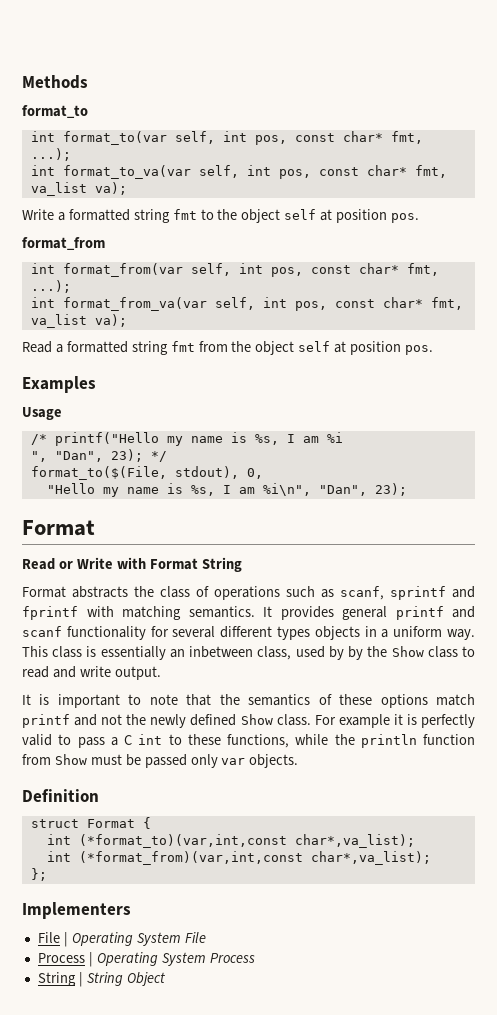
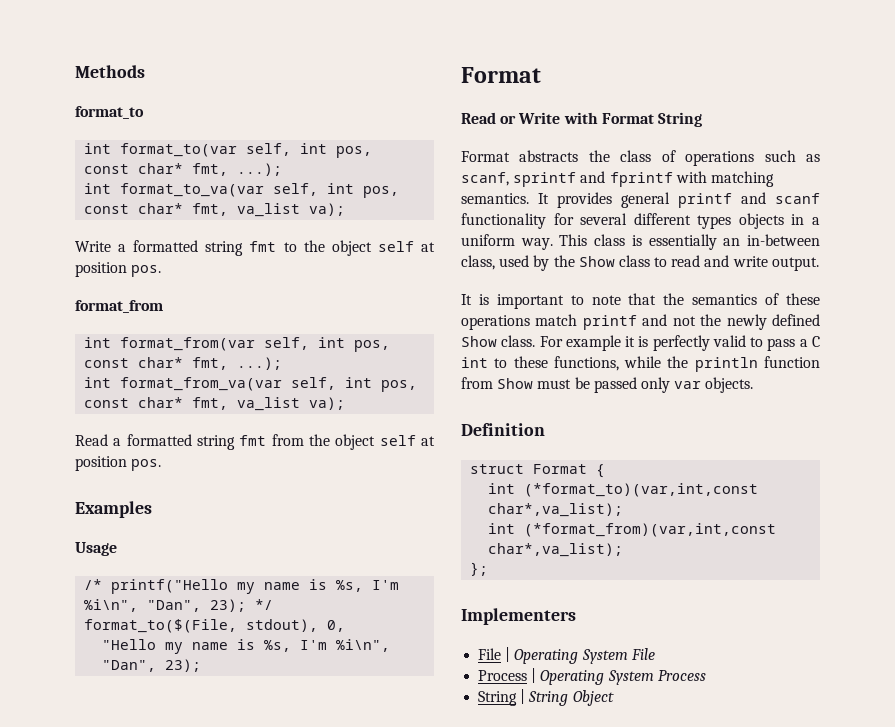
- /* printf("Hello my name is %s, I am %i
- ", "Dan", 23); */
+ /* printf("Hello my name is %s, I'm %i\n", "Dan", 23); */
- "Hello my name is %s, I am %i\n", "Dan", 23);
+ "Hello my name is %s, I'm %i\n", "Dan", 23);
- This class is essentially an inbetween class, used by by the Show class to read and write output.
+ This class is essentially an in-between class, used by the Show class to read and write output.
- It is important to note that the semantics of these options match printf and not the newly defined Show class.
+ It is important to note that the semantics of these operations match printf and not the newly defined Show class.

